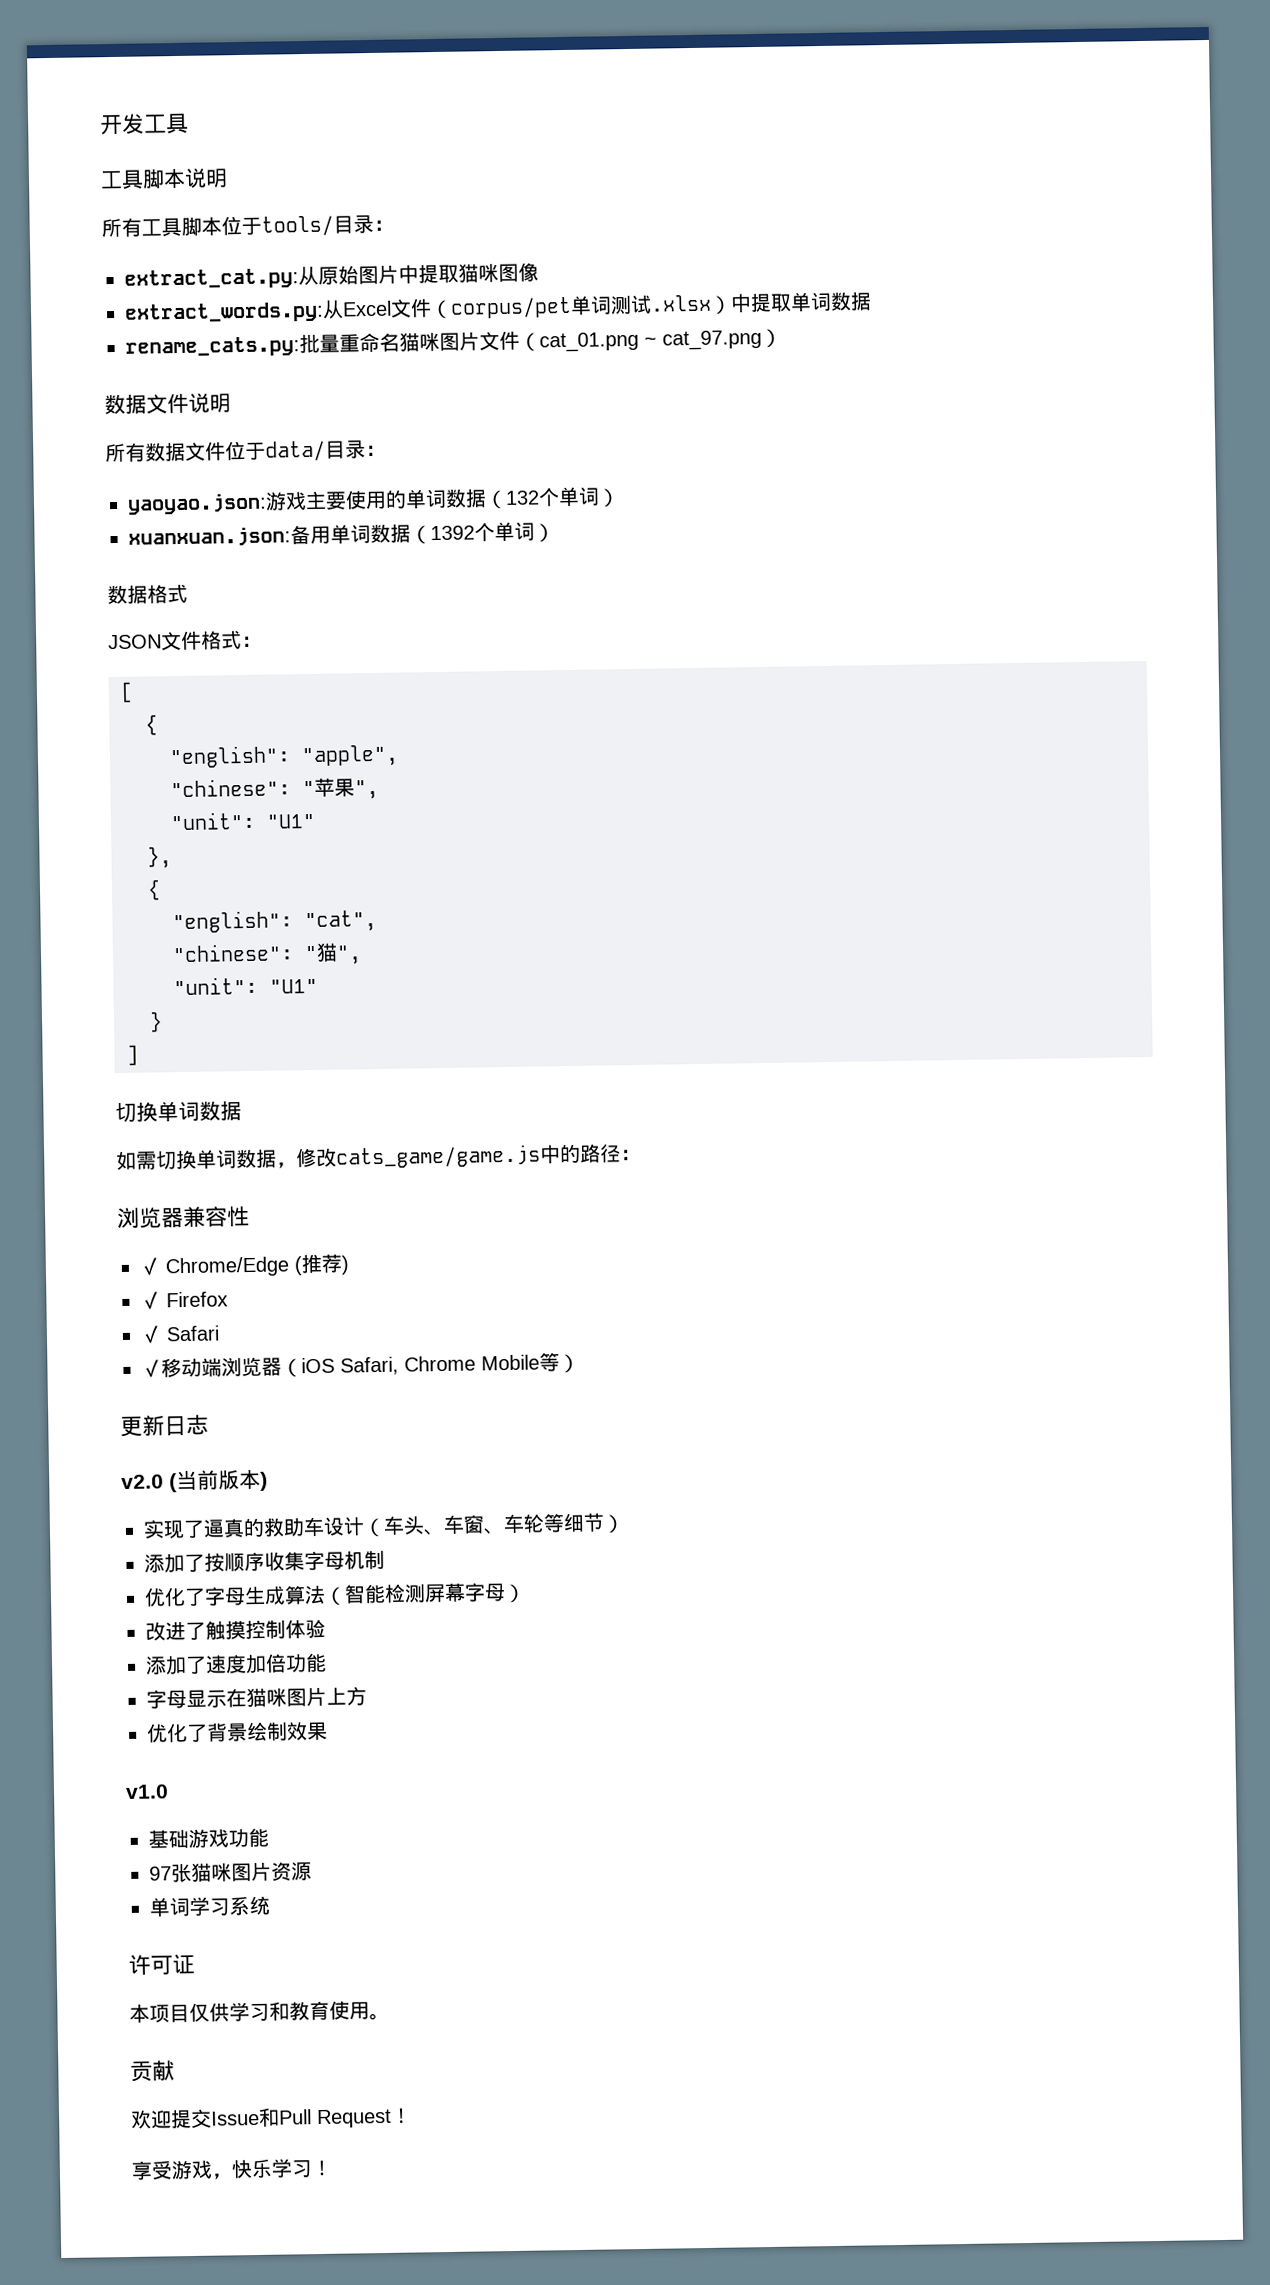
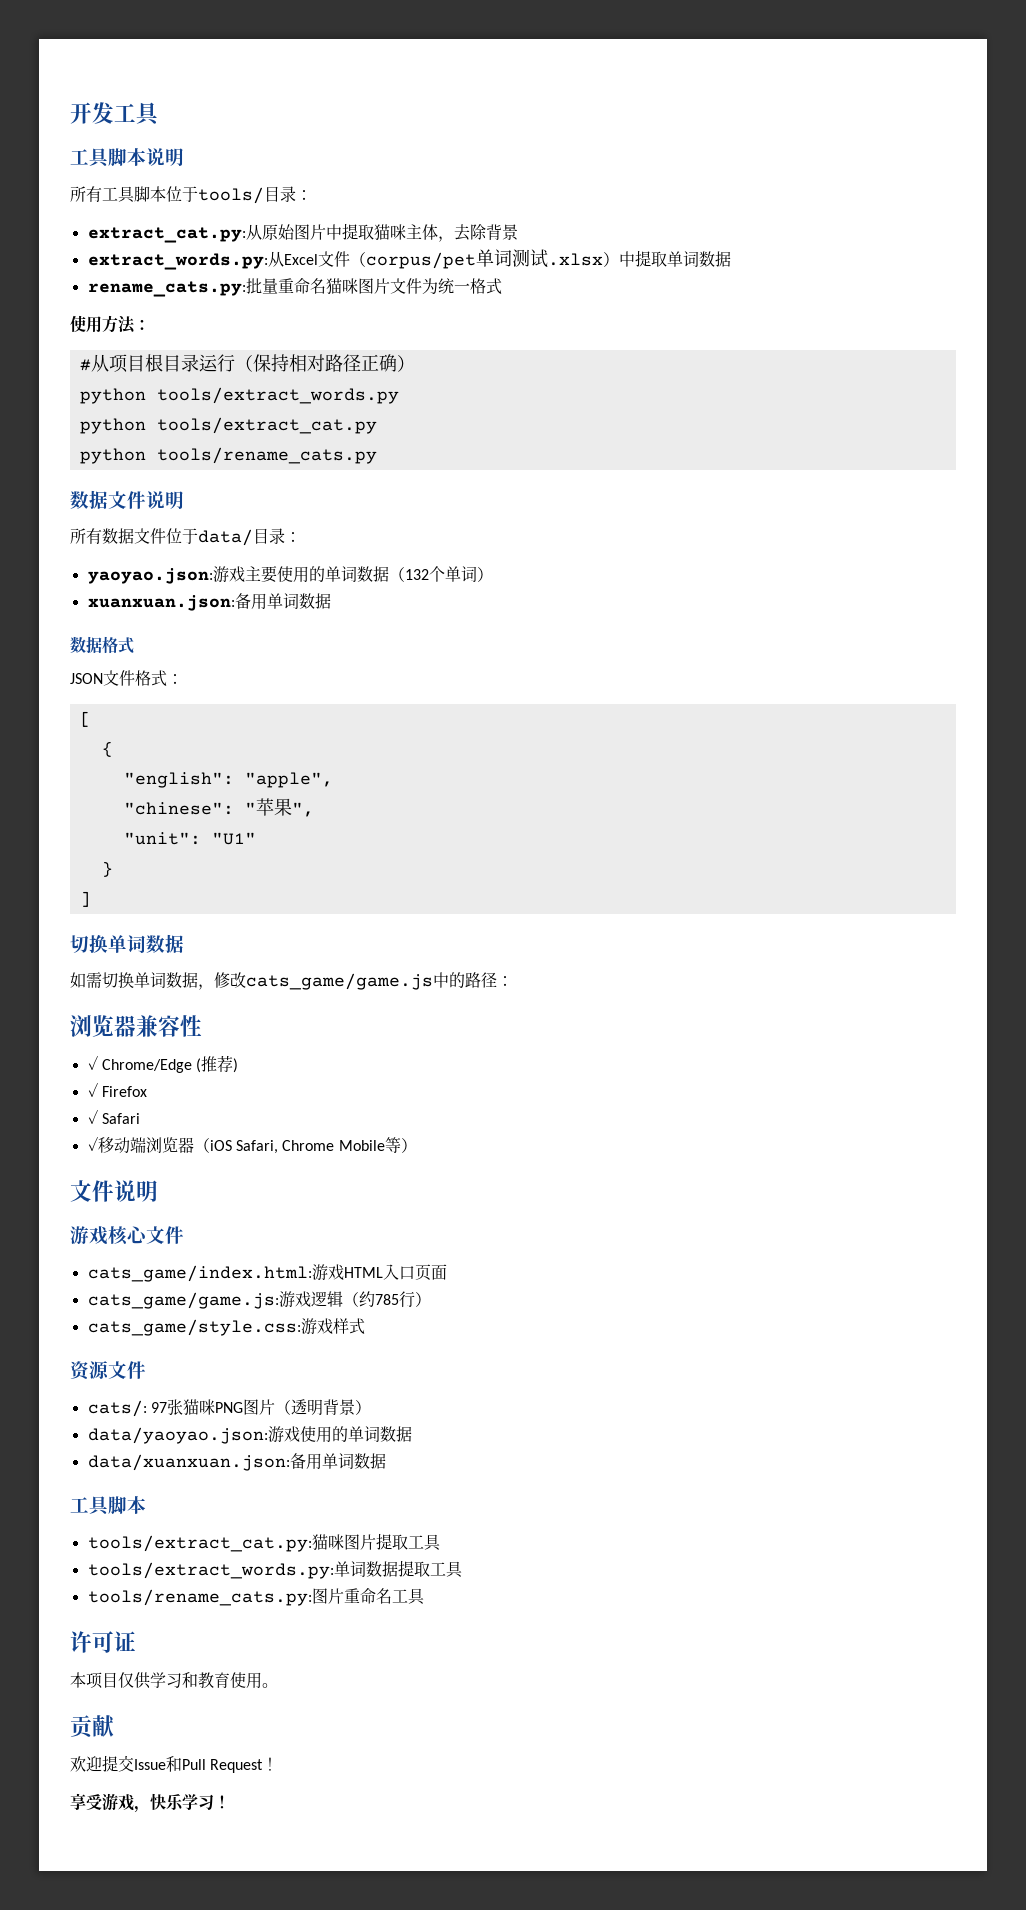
- extract_cat.py:从原始图片中提取猫咪图像
+ extract_cat.py:从原始图片中提取猫咪主体，去除背景
- rename_cats.py:批量重命名猫咪图片文件（cat_01.png ~ cat_97.png）
+ rename_cats.py:批量重命名猫咪图片文件为统一格式
+ 使用方法：
+ #从项目根目录运行（保持相对路径正确）
+ python tools/extract_words.py
+ python tools/extract_cat.py
+ python tools/rename_cats.py
- xuanxuan.json:备用单词数据（1392个单词）
+ xuanxuan.json:备用单词数据
- },
- {
- "english": "cat",
- "chinese": "猫",
- "unit": "U1"
  ✓移动端浏览器（iOS Safari, Chrome Mobile等）
- 更新日志
- v2.0 (当前版本)
- 实现了逼真的救助车设计（车头、车窗、车轮等细节）
- 添加了按顺序收集字母机制
- 优化了字母生成算法（智能检测屏幕字母）
- 改进了触摸控制体验
- 添加了速度加倍功能
- 字母显示在猫咪图片上方
- 优化了背景绘制效果
- v1.0
- 基础游戏功能
- 97张猫咪图片资源
- 单词学习系统
+ 文件说明
+ 游戏核心文件
+ cats_game/index.html:游戏HTML入口页面
+ cats_game/game.js:游戏逻辑（约785行）
+ cats_game/style.css:游戏样式
+ 资源文件
+ cats/: 97张猫咪PNG图片（透明背景）
+ data/yaoyao.json:游戏使用的单词数据
+ data/xuanxuan.json:备用单词数据
+ 工具脚本
+ tools/extract_cat.py:猫咪图片提取工具
+ tools/extract_words.py:单词数据提取工具
+ tools/rename_cats.py:图片重命名工具

